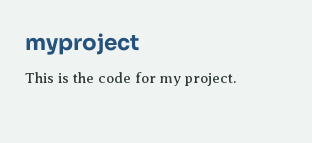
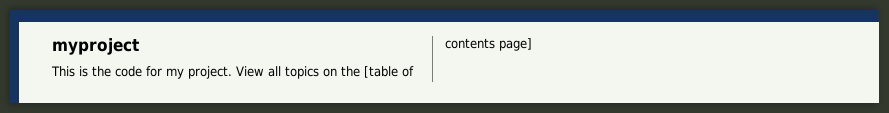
+ View all topics on the [table of contents page]

